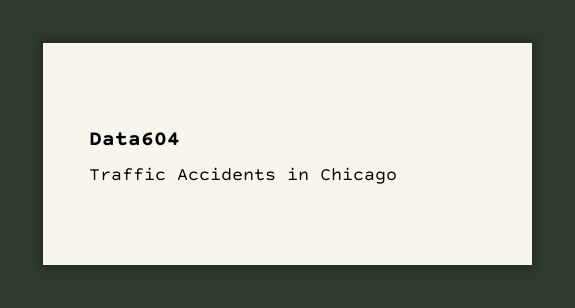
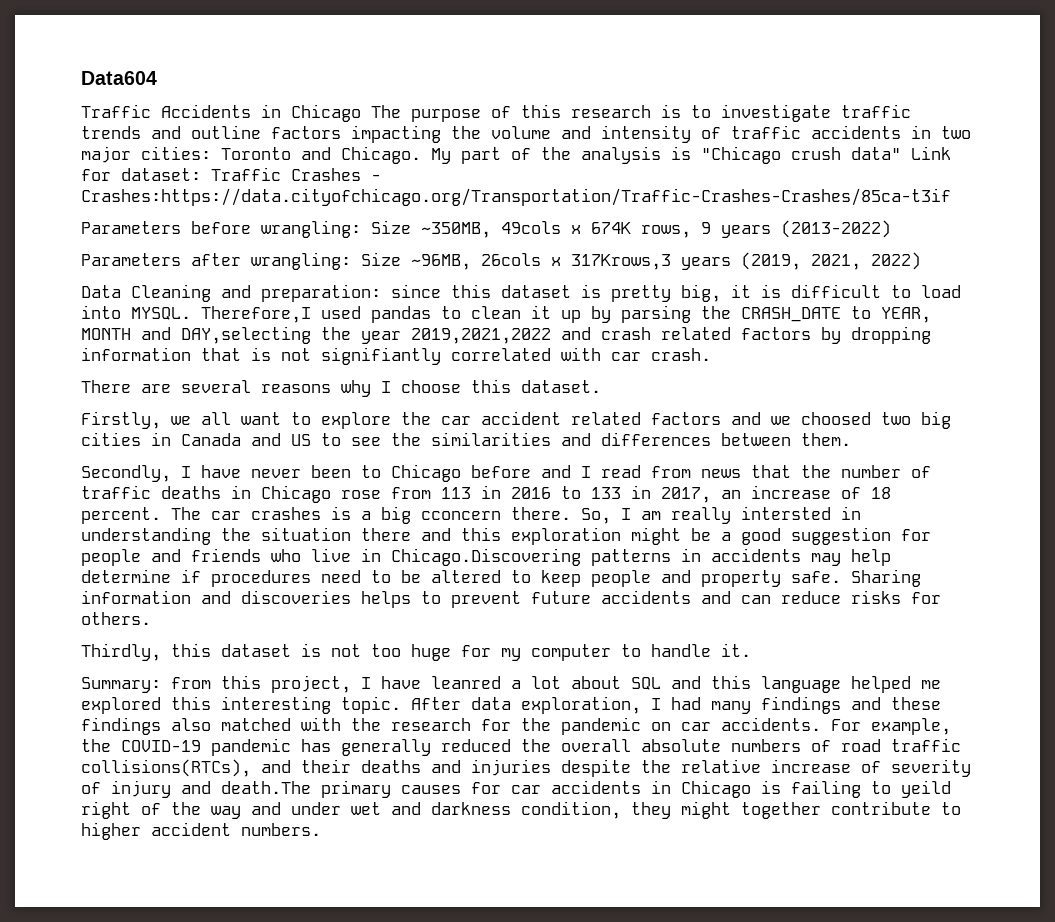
- Traffic Accidents in Chicago
+ Traffic Accidents in Chicago The purpose of this research is to investigate traffic trends and outline factors impacting the volume and intensity of traffic accidents in two major cities: Toronto and Chicago. My part of the analysis is "Chicago crush data" Link for dataset: Traffic Crashes - Crashes:https://data.cityofchicago.org/Transportation/Traffic-Crashes-Crashes/85ca-t3if
+ Parameters before wrangling: Size ~350MB, 49cols x 674K rows, 9 years (2013-2022)
+ Parameters after wrangling: Size ~96MB, 26cols x 317Krows,3 years (2019, 2021, 2022)
+ Data Cleaning and preparation: since this dataset is pretty big, it is difficult to load into MYSQL. Therefore,I used pandas to clean it up by parsing the CRASH_DATE to YEAR, MONTH and DAY,selecting the year 2019,2021,2022 and crash related factors by dropping information that is not signifiantly correlated with car crash.
+ There are several reasons why I choose this dataset.
+ Firstly, we all want to explore the car accident related factors and we choosed two big cities in Canada and US to see the similarities and differences between them.
+ Secondly, I have never been to Chicago before and I read from news that the number of traffic deaths in Chicago rose from 113 in 2016 to 133 in 2017, an increase of 18 percent. The car crashes is a big cconcern there. So, I am really intersted in understanding the situation there and this exploration might be a good suggestion for people and friends who live in Chicago.Discovering patterns in accidents may help determine if procedures need to be altered to keep people and property safe. Sharing information and discoveries helps to prevent future accidents and can reduce risks for others.
+ Thirdly, this dataset is not too huge for my computer to handle it.
+ Summary: from this project, I have leanred a lot about SQL and this language helped me explored this interesting topic. After data exploration, I had many findings and these findings also matched with the research for the pandemic on car accidents. For example, the COVID-19 pandemic has generally reduced the overall absolute numbers of road traffic collisions(RTCs), and their deaths and injuries despite the relative increase of severity of injury and death.The primary causes for car accidents in Chicago is failing to yeild right of the way and under wet and darkness condition, they might together contribute to higher accident numbers.

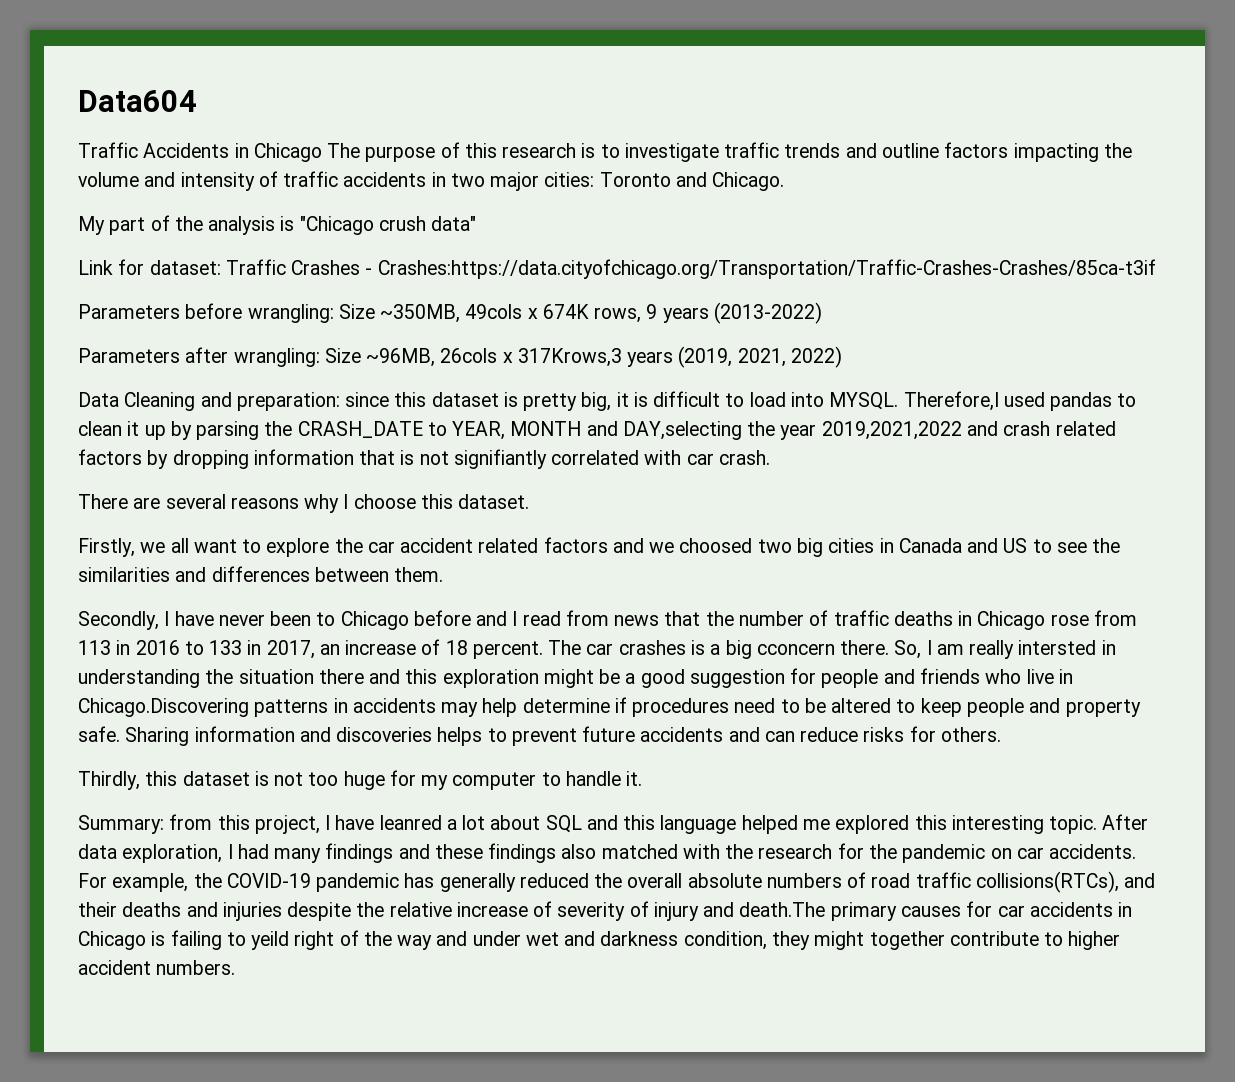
- Traffic Accidents in Chicago The purpose of this research is to investigate traffic trends and outline factors impacting the volume and intensity of traffic accidents in two major cities: Toronto and Chicago. My part of the analysis is "Chicago crush data" Link for dataset: Traffic Crashes - Crashes:https://data.cityofchicago.org/Transportation/Traffic-Crashes-Crashes/85ca-t3if
+ Traffic Accidents in Chicago The purpose of this research is to investigate traffic trends and outline factors impacting the volume and intensity of traffic accidents in two major cities: Toronto and Chicago.
+ My part of the analysis is "Chicago crush data"
+ Link for dataset: Traffic Crashes - Crashes:https://data.cityofchicago.org/Transportation/Traffic-Crashes-Crashes/85ca-t3if

